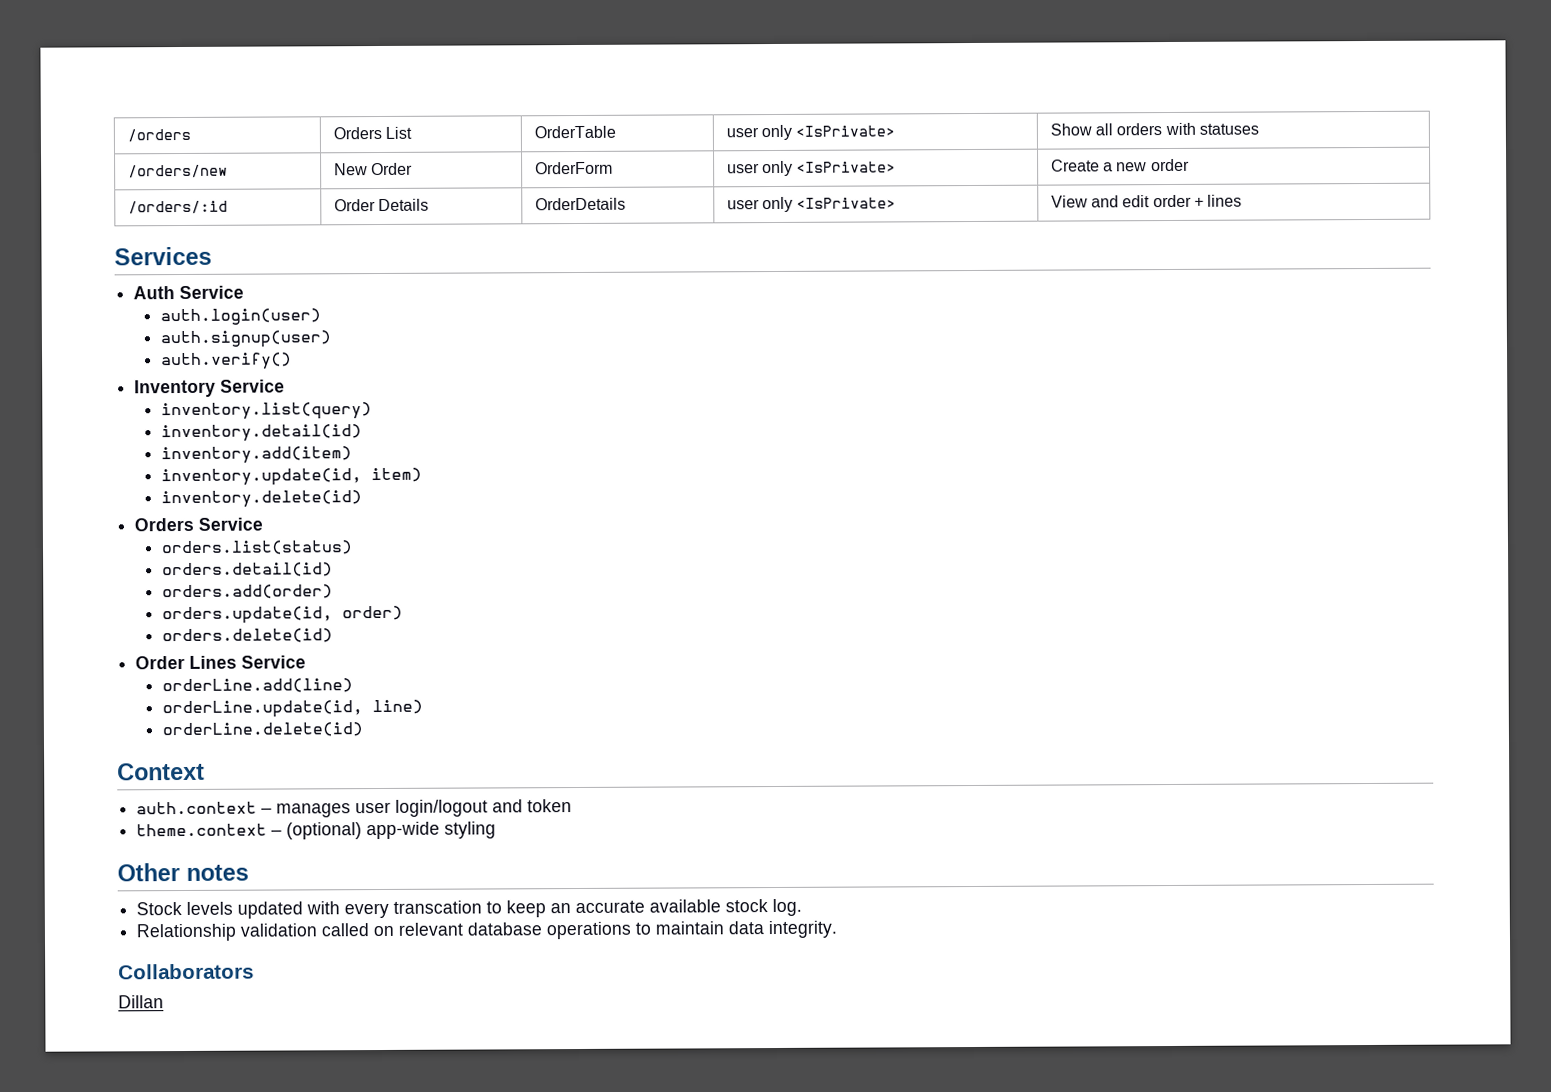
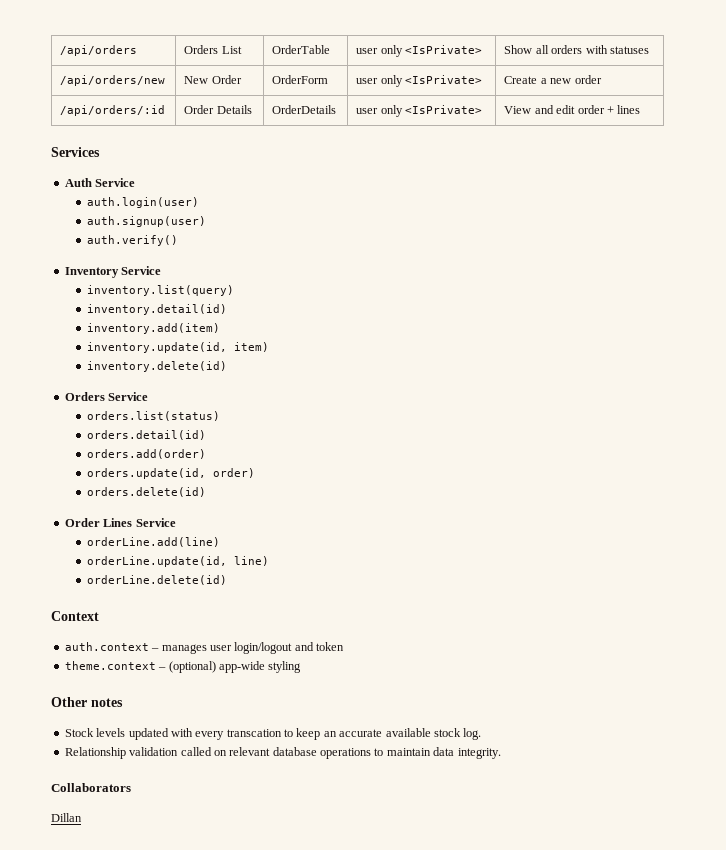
- /orders | Orders List | OrderTable | user only <IsPrivate> | Show all orders with statuses
+ /api/orders | Orders List | OrderTable | user only <IsPrivate> | Show all orders with statuses
- /orders/new | New Order | OrderForm | user only <IsPrivate> | Create a new order
+ /api/orders/new | New Order | OrderForm | user only <IsPrivate> | Create a new order
- /orders/:id | Order Details | OrderDetails | user only <IsPrivate> | View and edit order + lines
+ /api/orders/:id | Order Details | OrderDetails | user only <IsPrivate> | View and edit order + lines

